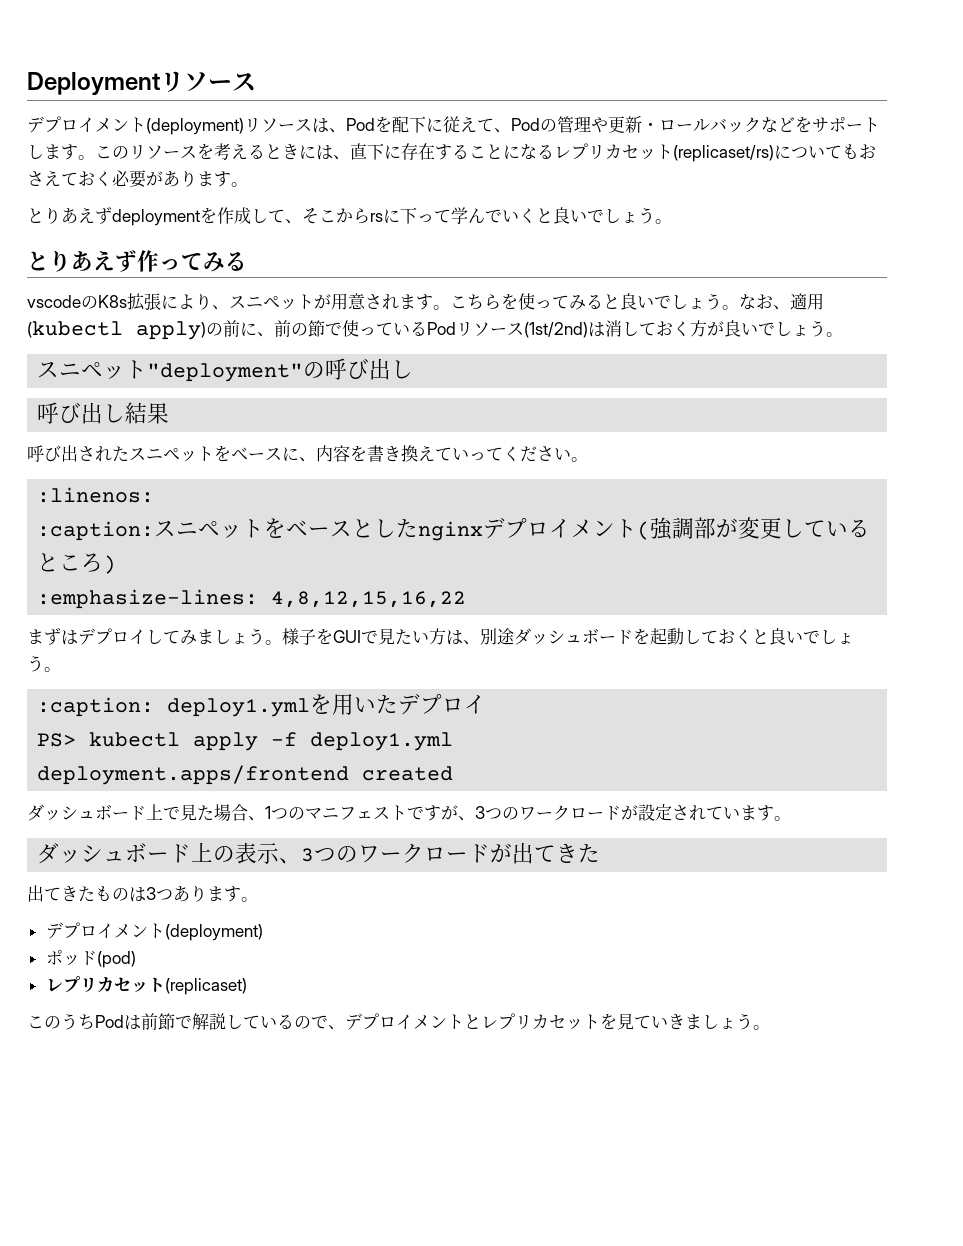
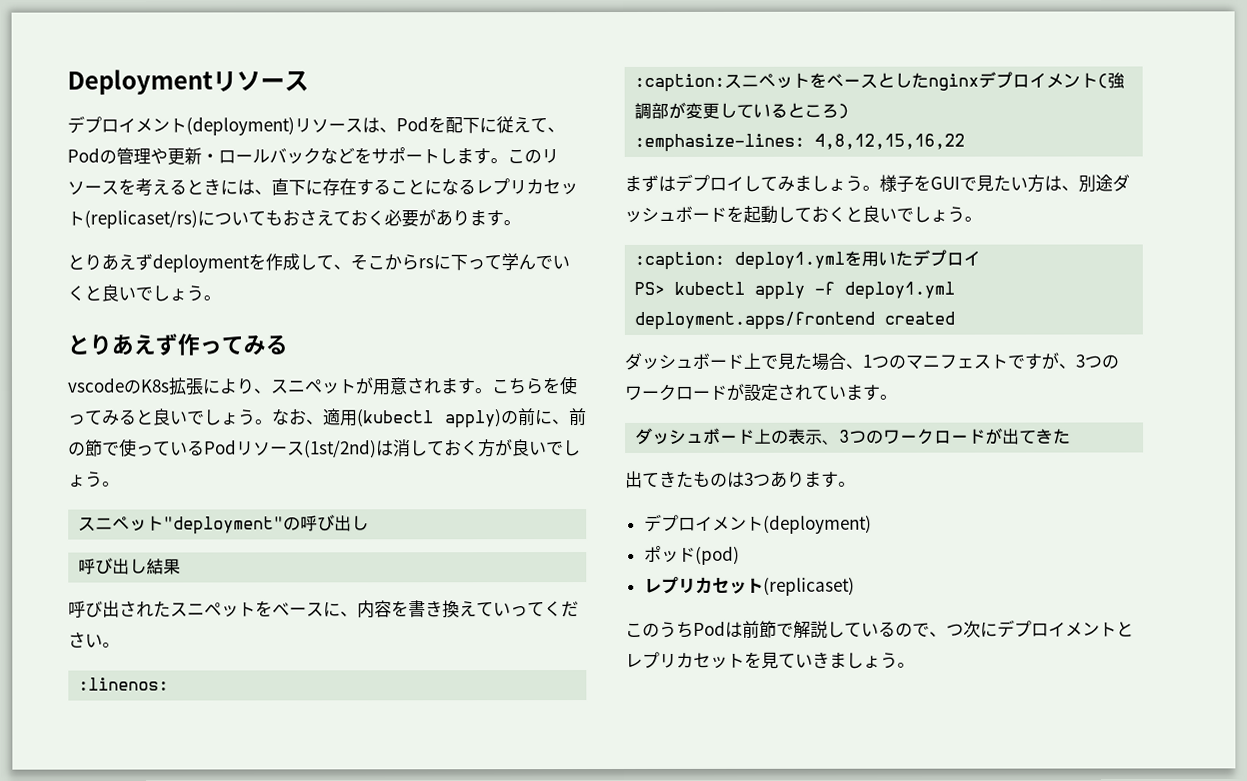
- このうちPodは前節で解説しているので、デプロイメントとレプリカセットを見ていきましょう。
+ このうちPodは前節で解説しているので、つ次にデプロイメントとレプリカセットを見ていきましょう。

